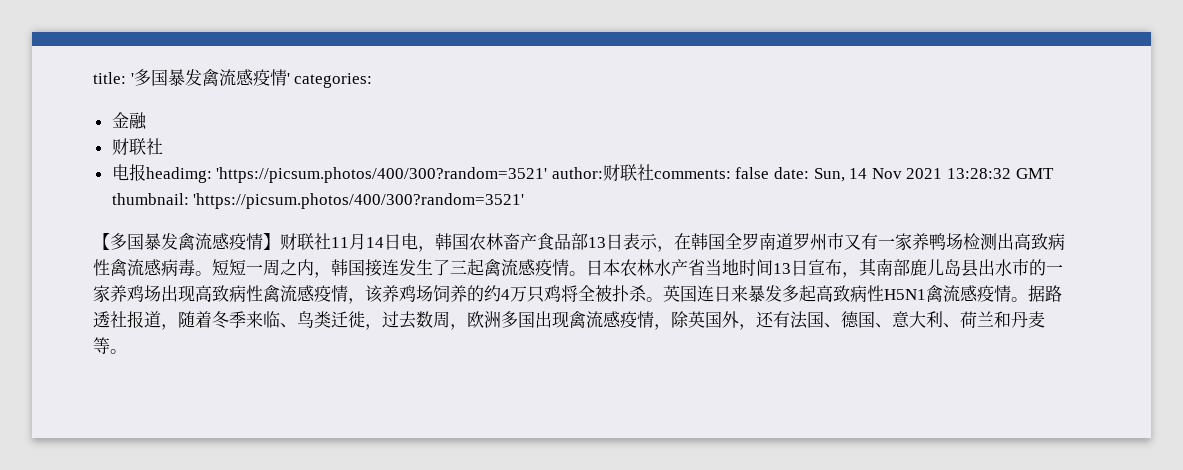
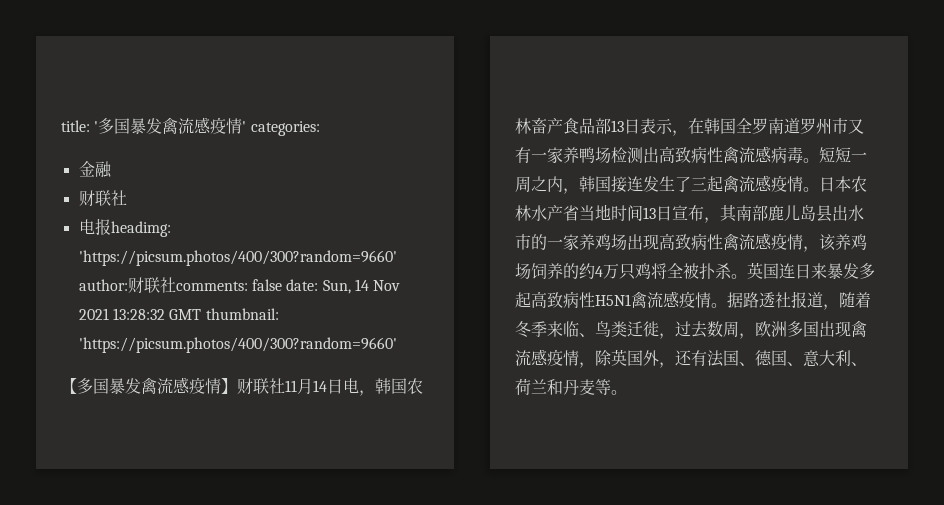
- 电报headimg: 'https://picsum.photos/400/300?random=3521' author:财联社comments: false date: Sun, 14 Nov 2021 13:28:32 GMT thumbnail: 'https://picsum.photos/400/300?random=3521'
+ 电报headimg: 'https://picsum.photos/400/300?random=9660' author:财联社comments: false date: Sun, 14 Nov 2021 13:28:32 GMT thumbnail: 'https://picsum.photos/400/300?random=9660'

